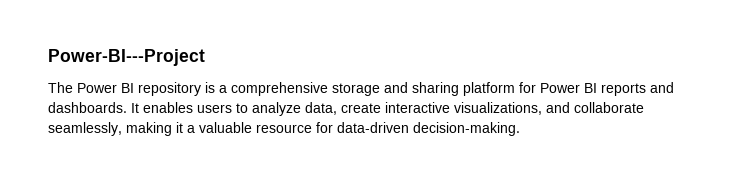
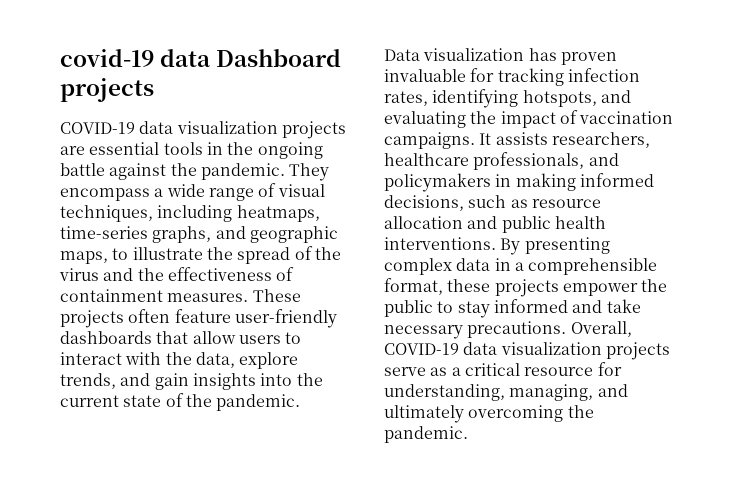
- Power-BI---Project
- The Power BI repository is a comprehensive storage and sharing platform for Power BI reports and dashboards. It enables users to analyze data, create interactive visualizations, and collaborate seamlessly, making it a valuable resource for data-driven decision-making.
+ covid-19 data Dashboard projects
+ COVID-19 data visualization projects are essential tools in the ongoing battle against the pandemic. They encompass a wide range of visual techniques, including heatmaps, time-series graphs, and geographic maps, to illustrate the spread of the virus and the effectiveness of containment measures. These projects often feature user-friendly dashboards that allow users to interact with the data, explore trends, and gain insights into the current state of the pandemic.
+ Data visualization has proven invaluable for tracking infection rates, identifying hotspots, and evaluating the impact of vaccination campaigns. It assists researchers, healthcare professionals, and policymakers in making informed decisions, such as resource allocation and public health interventions. By presenting complex data in a comprehensible format, these projects empower the public to stay informed and take necessary precautions. Overall, COVID-19 data visualization projects serve as a critical resource for understanding, managing, and ultimately overcoming the pandemic.

